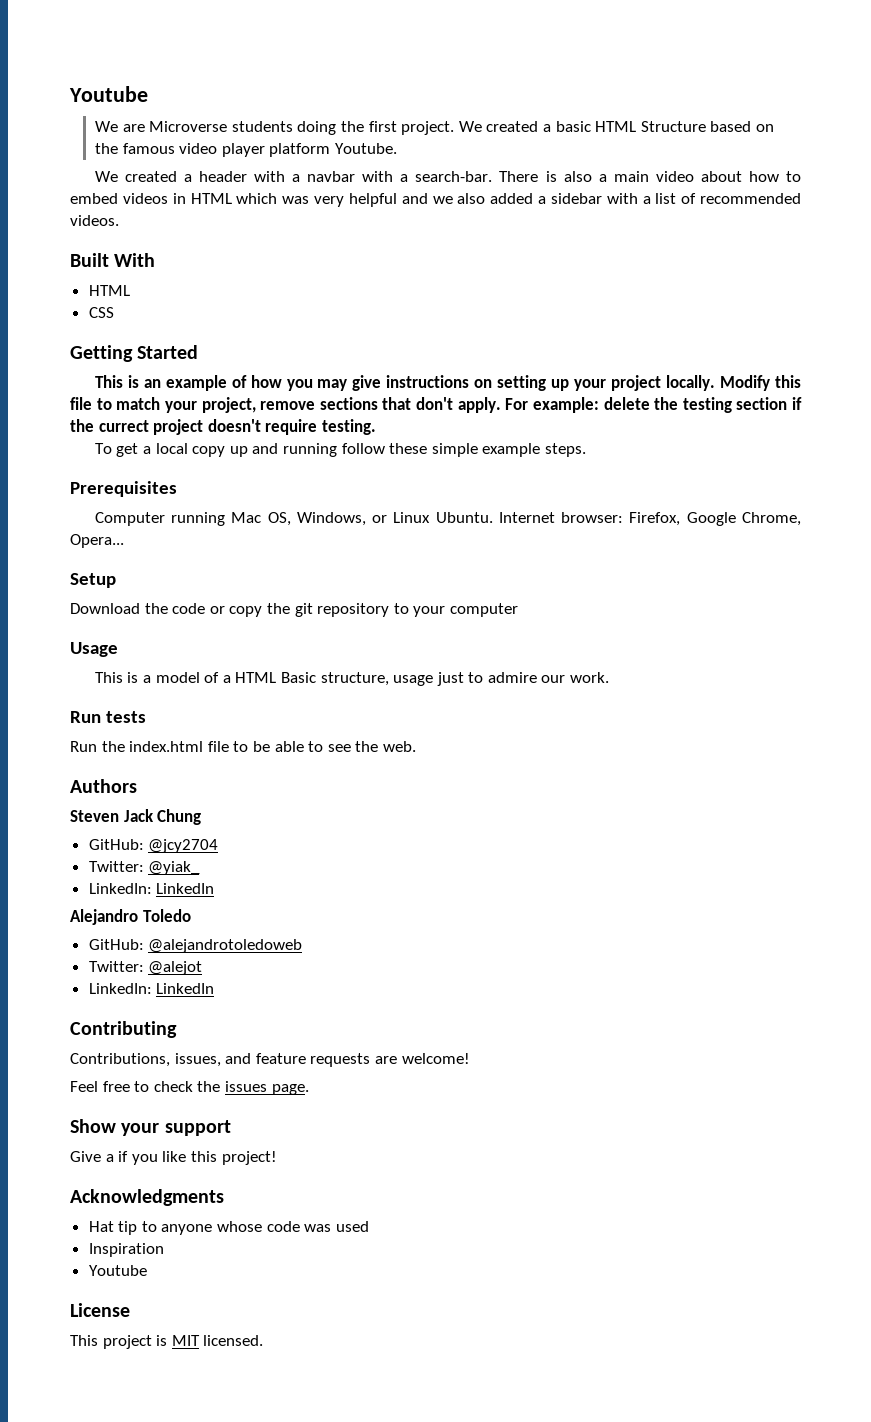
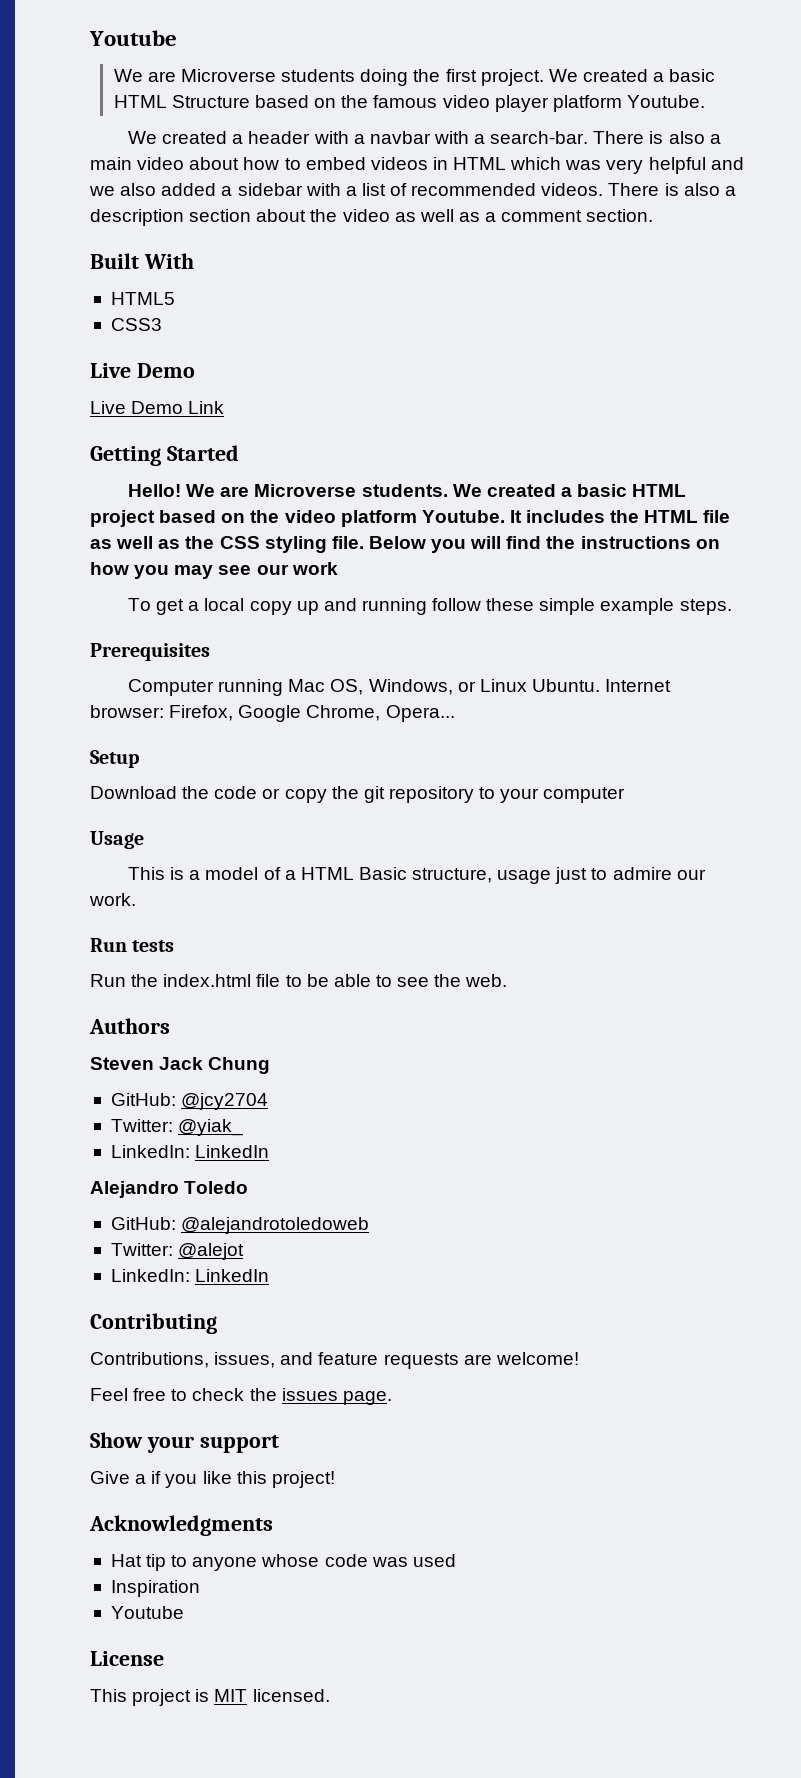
- There is also a main video about how to embed videos in HTML which was very helpful and we also added a sidebar with a list of recommended videos.
+ There is also a main video about how to embed videos in HTML which was very helpful and we also added a sidebar with a list of recommended videos. There is also a description section about the video as well as a comment section.
  Built With
- HTML
- CSS
+ HTML5
+ CSS3
+ Live Demo
+ Live Demo Link
  Getting Started
- This is an example of how you may give instructions on setting up your project locally. Modify this file to match your project, remove sections that don't apply. For example: delete the testing section if the currect project doesn't require testing.
+ Hello! We are Microverse students. We created a basic HTML project based on the video platform Youtube. It includes the HTML file as well as the CSS styling file. Below you will find the instructions on how you may see our work

